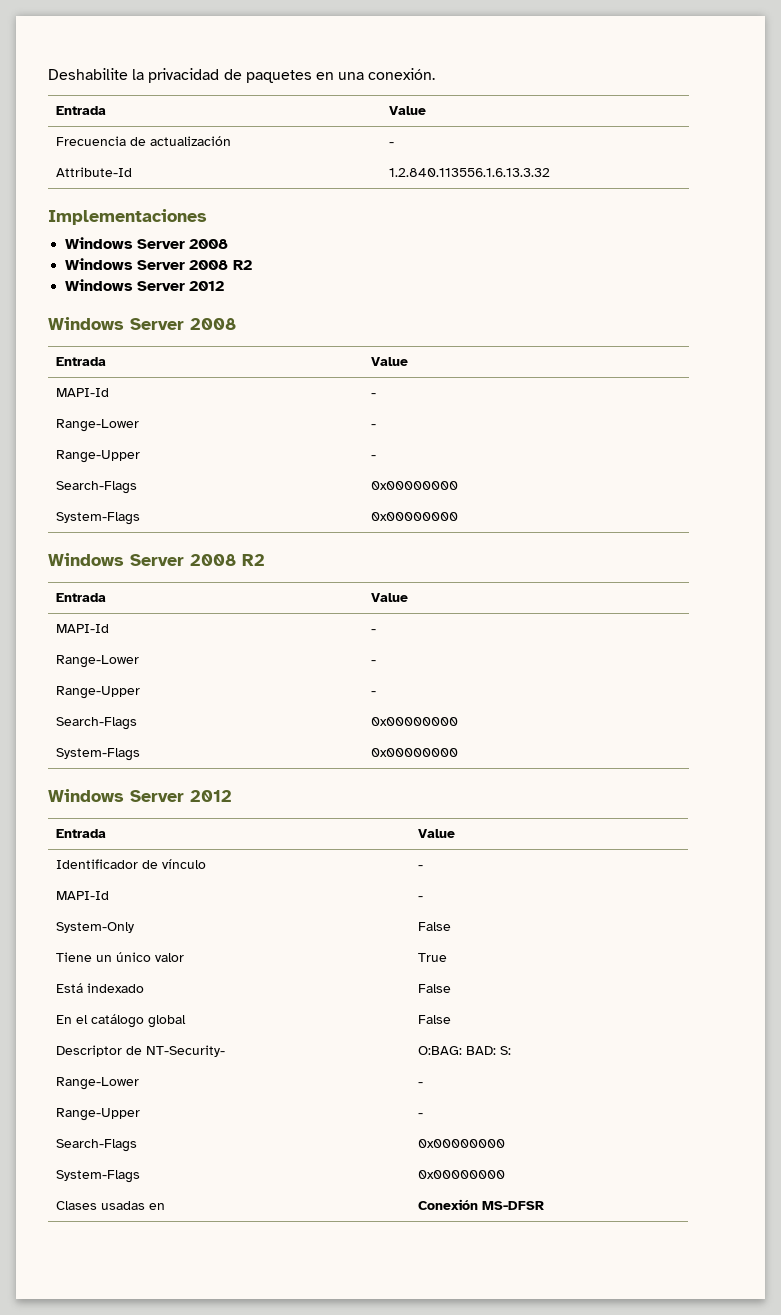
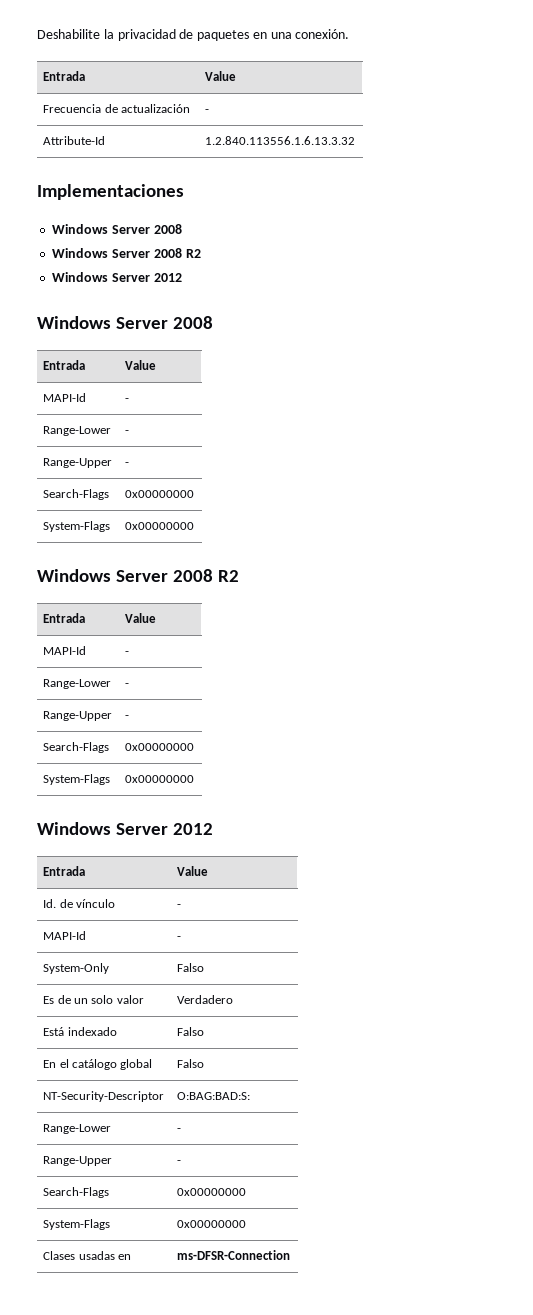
- Identificador de vínculo | -
+ Id. de vínculo | -
- System-Only | False
- Tiene un único valor | True
+ System-Only | Falso
+ Es de un solo valor | Verdadero
- Está indexado | False
+ Está indexado | Falso
- En el catálogo global | False
- Descriptor de NT-Security- | O:BAG: BAD: S:
+ En el catálogo global | Falso
+ NT-Security-Descriptor | O:BAG:BAD:S:
- Clases usadas en | Conexión MS-DFSR
+ Clases usadas en | ms-DFSR-Connection

